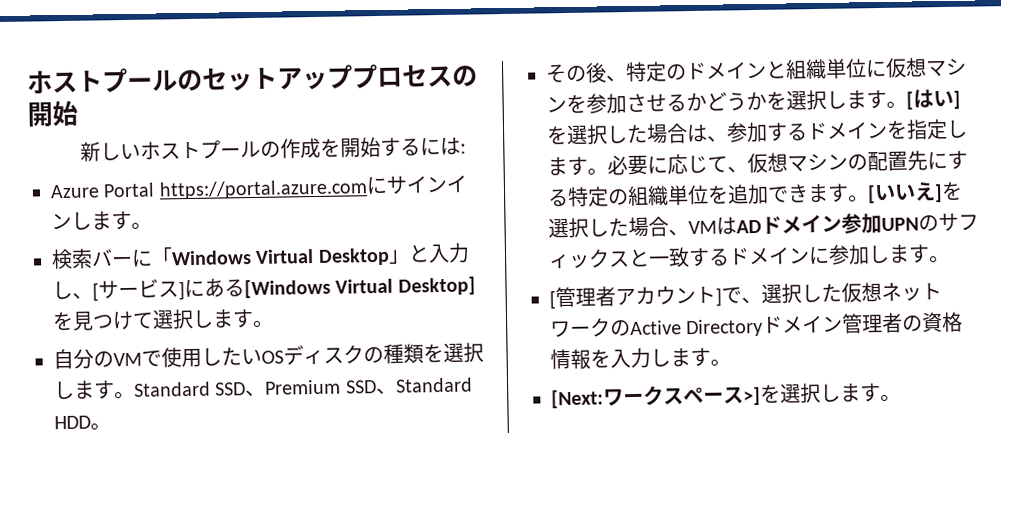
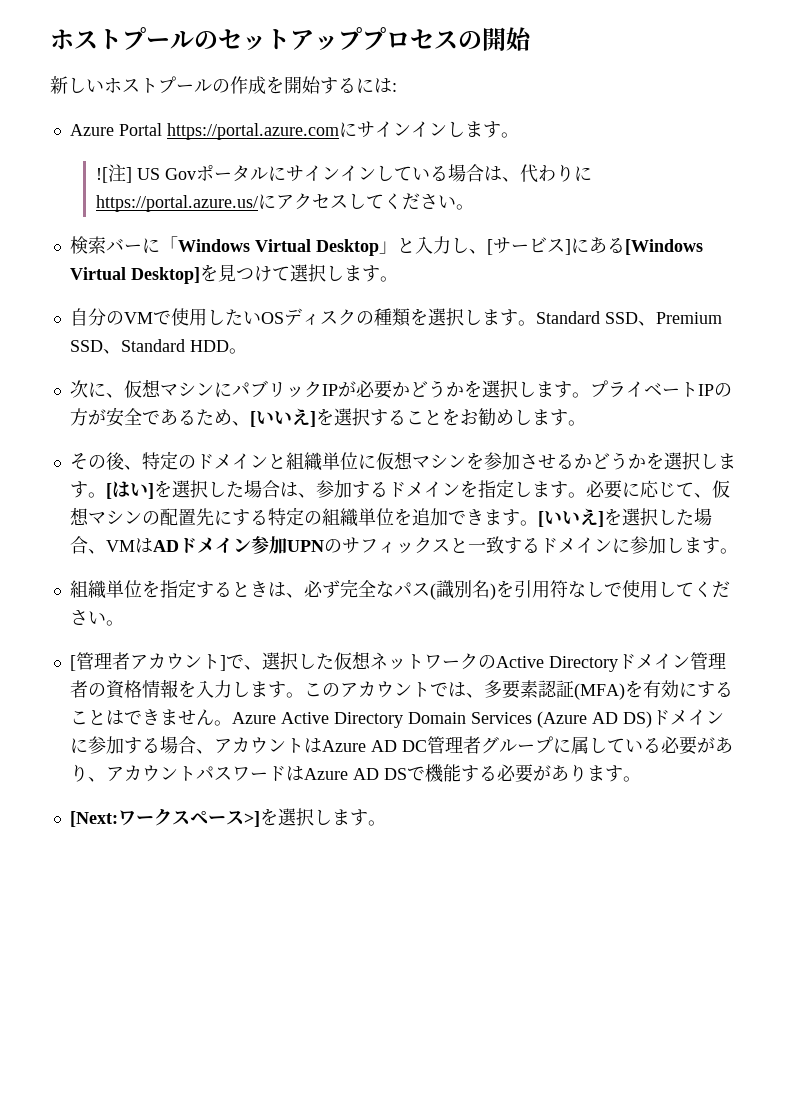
+ ![注] US Govポータルにサインインしている場合は、代わりにhttps://portal.azure.us/にアクセスしてください。
+ 次に、仮想マシンにパブリックIPが必要かどうかを選択します。プライベートIPの方が安全であるため、[いいえ]を選択することをお勧めします。
+ 組織単位を指定するときは、必ず完全なパス(識別名)を引用符なしで使用してください。
+ このアカウントでは、多要素認証(MFA)を有効にすることはできません。Azure Active Directory Domain Services (Azure AD DS)ドメインに参加する場合、アカウントはAzure AD DC管理者グループに属している必要があり、アカウントパスワードはAzure AD DSで機能する必要があります。

